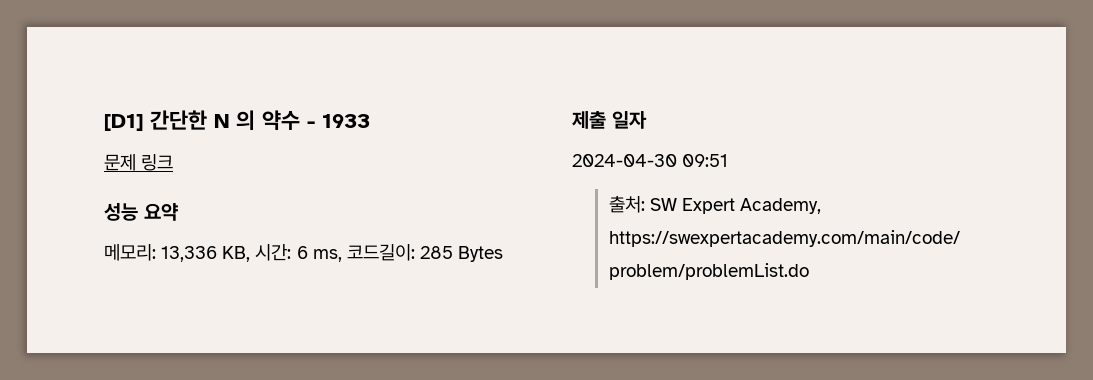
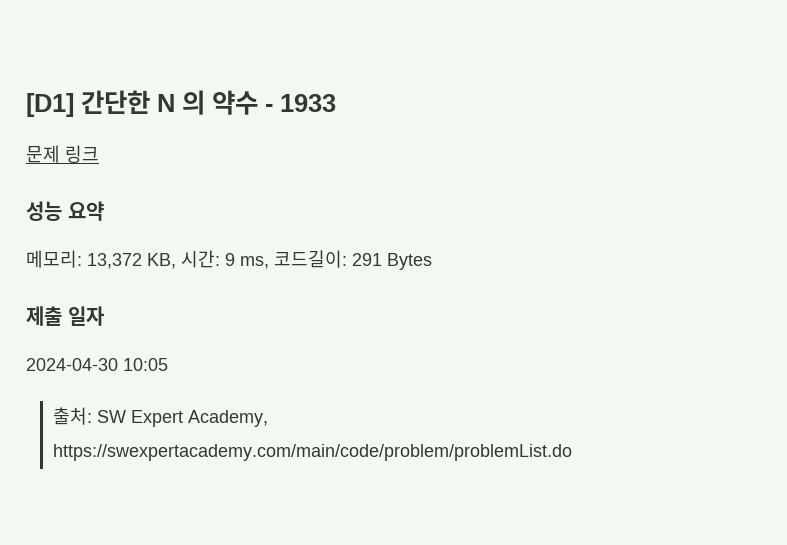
- 메모리: 13,336 KB, 시간: 6 ms, 코드길이: 285 Bytes
+ 메모리: 13,372 KB, 시간: 9 ms, 코드길이: 291 Bytes
- 2024-04-30 09:51
+ 2024-04-30 10:05

